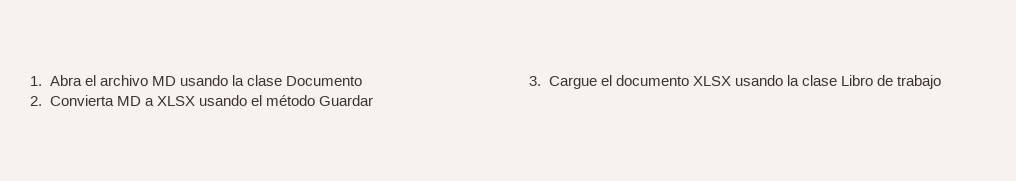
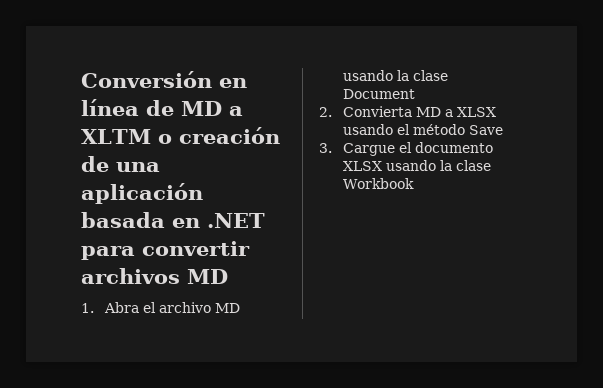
+ Conversión en línea de MD a XLTM o creación de una aplicación basada en .NET para convertir archivos MD
- 1. Abra el archivo MD usando la clase Documento
+ 1. Abra el archivo MD usando la clase Document
- 2. Convierta MD a XLSX usando el método Guardar
+ 2. Convierta MD a XLSX usando el método Save
- 3. Cargue el documento XLSX usando la clase Libro de trabajo
+ 3. Cargue el documento XLSX usando la clase Workbook

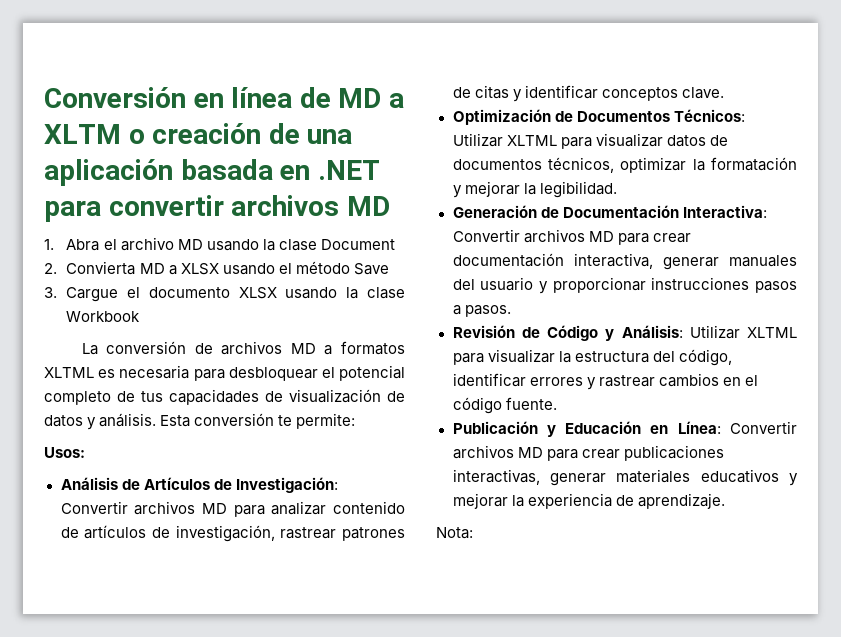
+ La conversión de archivos MD a formatos XLTML es necesaria para desbloquear el potencial completo de tus capacidades de visualización de datos y análisis. Esta conversión te permite:
+ Usos:
+ Análisis de Artículos de Investigación: Convertir archivos MD para analizar contenido de artículos de investigación, rastrear patrones de citas y identificar conceptos clave.
+ Optimización de Documentos Técnicos: Utilizar XLTML para visualizar datos de documentos técnicos, optimizar la formatación y mejorar la legibilidad.
+ Generación de Documentación Interactiva: Convertir archivos MD para crear documentación interactiva, generar manuales del usuario y proporcionar instrucciones pasos a pasos.
+ Revisión de Código y Análisis: Utilizar XLTML para visualizar la estructura del código, identificar errores y rastrear cambios en el código fuente.
+ Publicación y Educación en Línea: Convertir archivos MD para crear publicaciones interactivas, generar materiales educativos y mejorar la experiencia de aprendizaje.
+ Nota:

